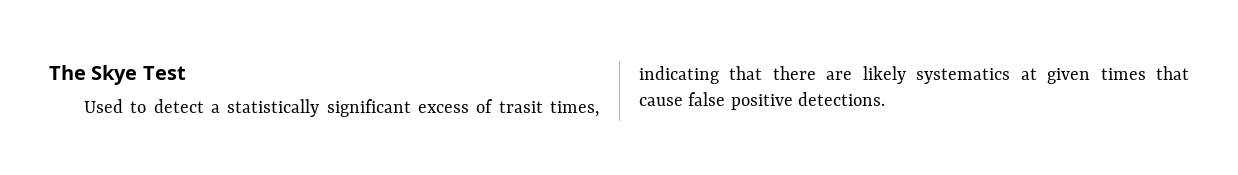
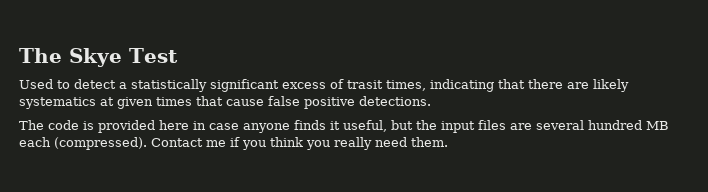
+ The code is provided here in case anyone finds it useful, but the input files are several hundred MB each (compressed). Contact me if you think you really need them.

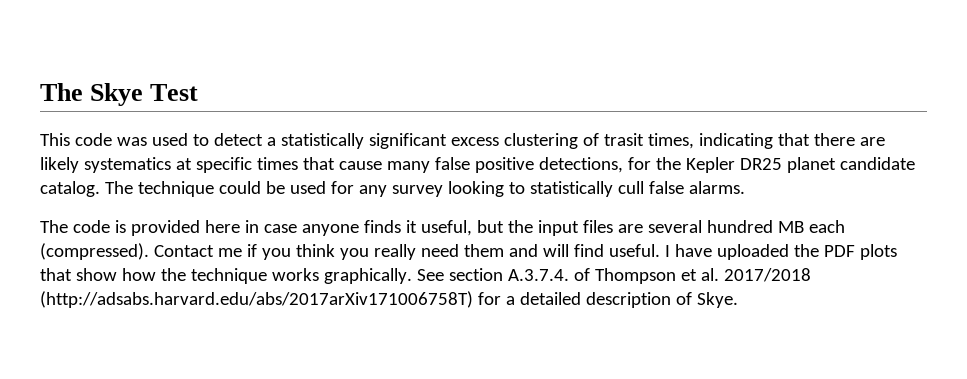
- Used to detect a statistically significant excess of trasit times, indicating that there are likely systematics at given times that cause false positive detections.
+ This code was used to detect a statistically significant excess clustering of trasit times, indicating that there are likely systematics at specific times that cause many false positive detections, for the Kepler DR25 planet candidate catalog. The technique could be used for any survey looking to statistically cull false alarms.
- Contact me if you think you really need them.
+ Contact me if you think you really need them and will find useful. I have uploaded the PDF plots that show how the technique works graphically. See section A.3.7.4. of Thompson et al. 2017/2018 (http://adsabs.harvard.edu/abs/2017arXiv171006758T) for a detailed description of Skye.

